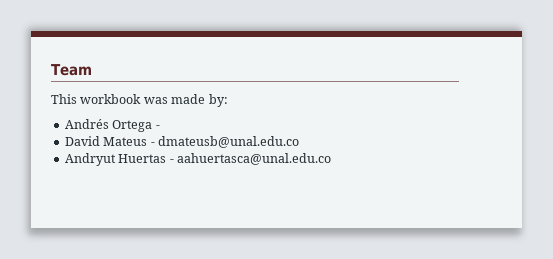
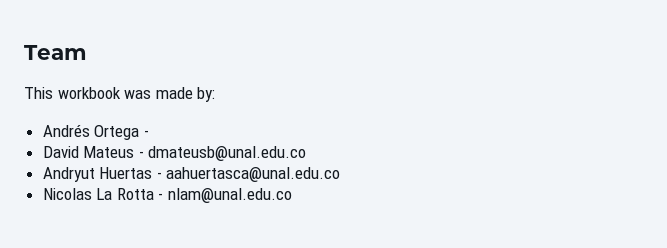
+ Nicolas La Rotta - nlam@unal.edu.co

